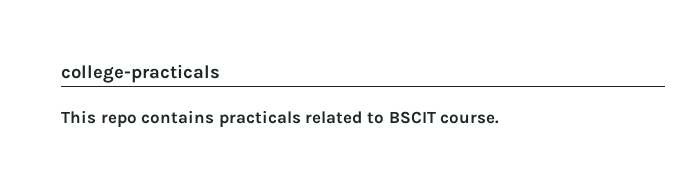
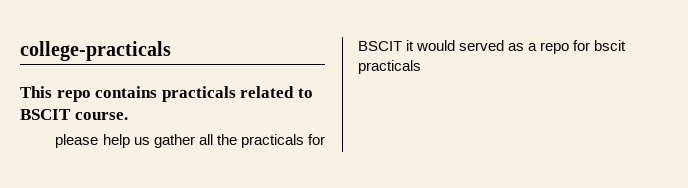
+ please help us gather all the practicals for BSCIT it would served as a repo for bscit practicals

